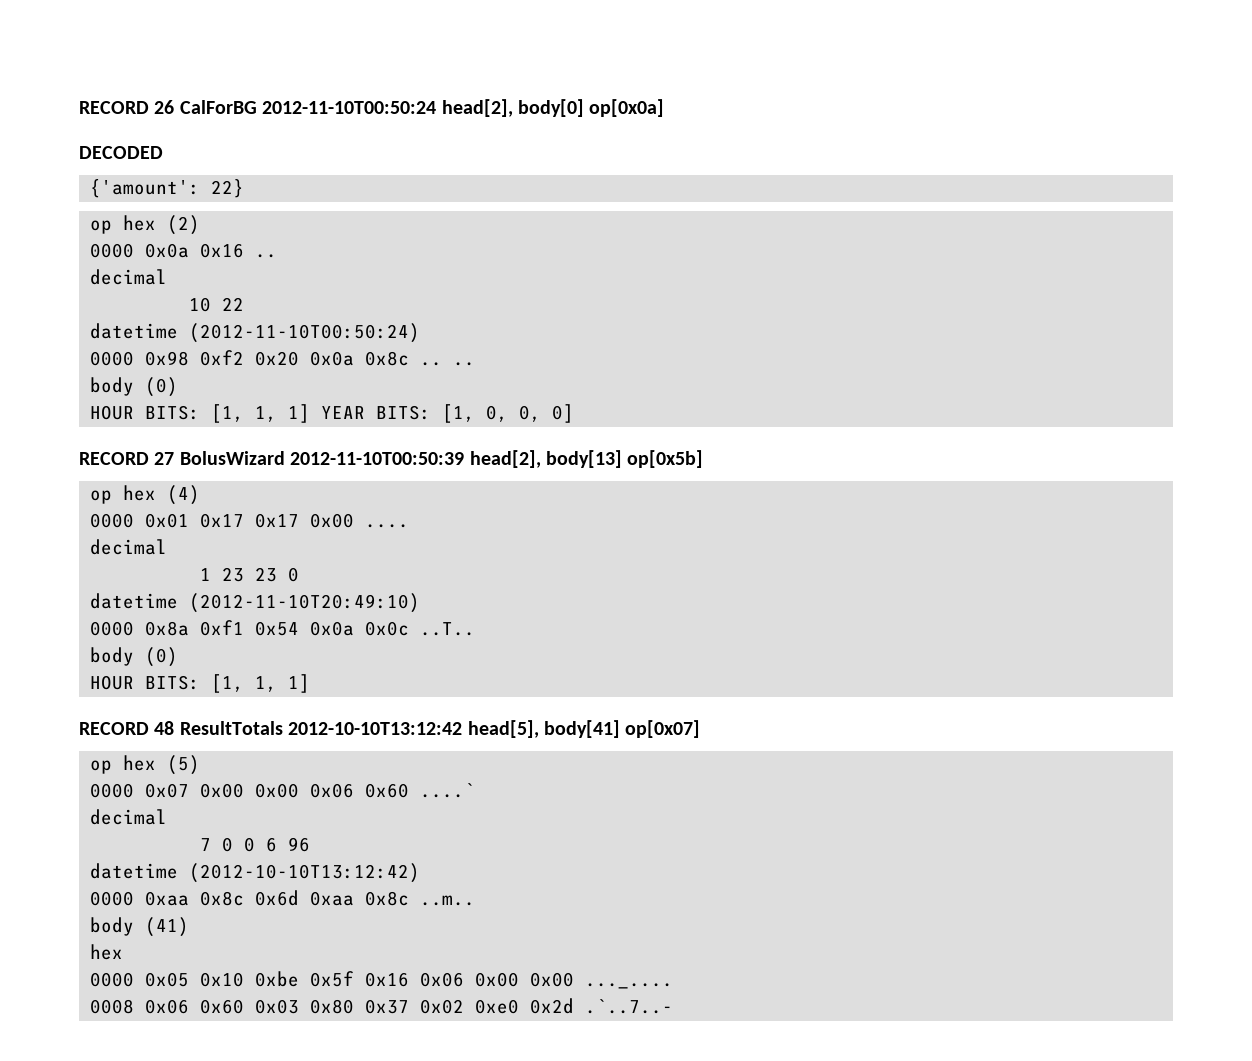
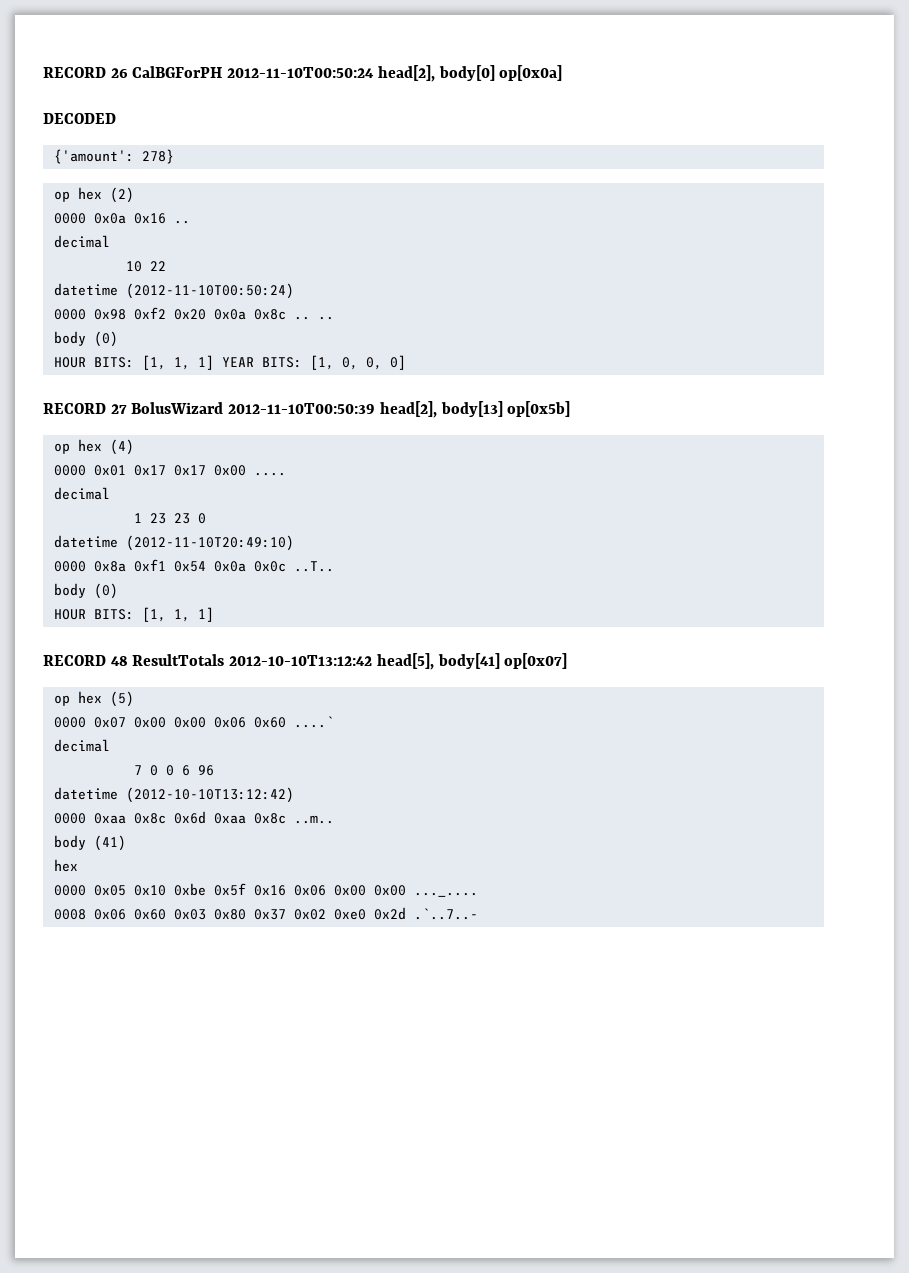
- RECORD 26 CalForBG 2012-11-10T00:50:24 head[2], body[0] op[0x0a]
+ RECORD 26 CalBGForPH 2012-11-10T00:50:24 head[2], body[0] op[0x0a]
- {'amount': 22}
+ {'amount': 278}

